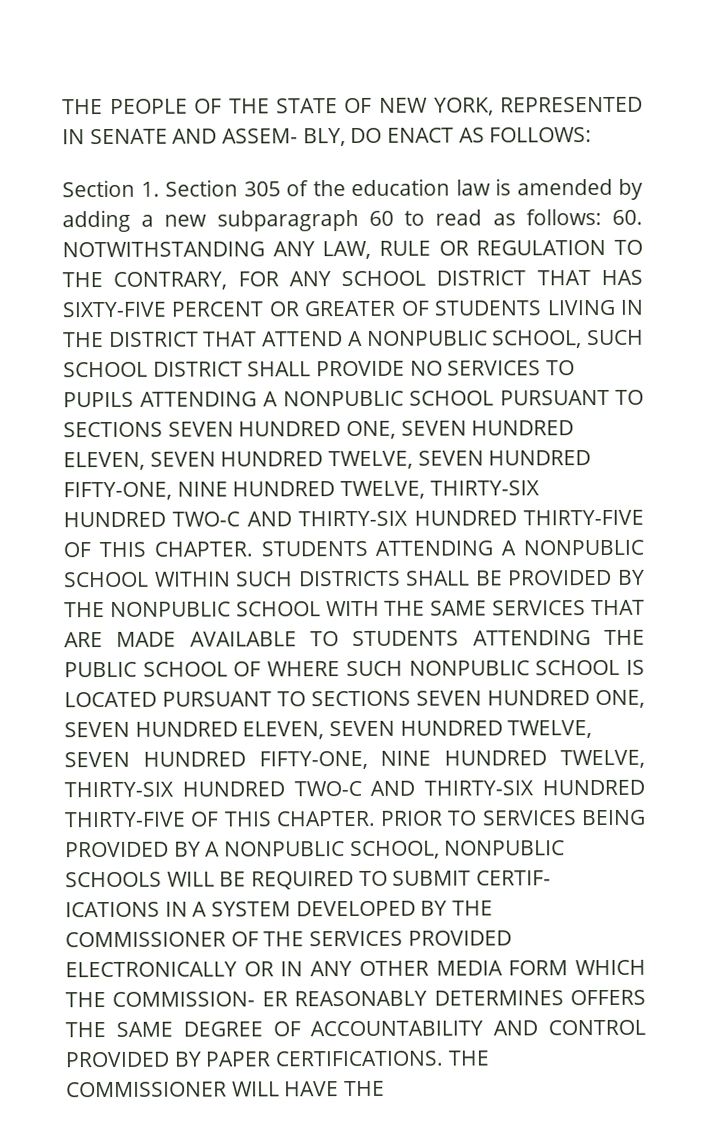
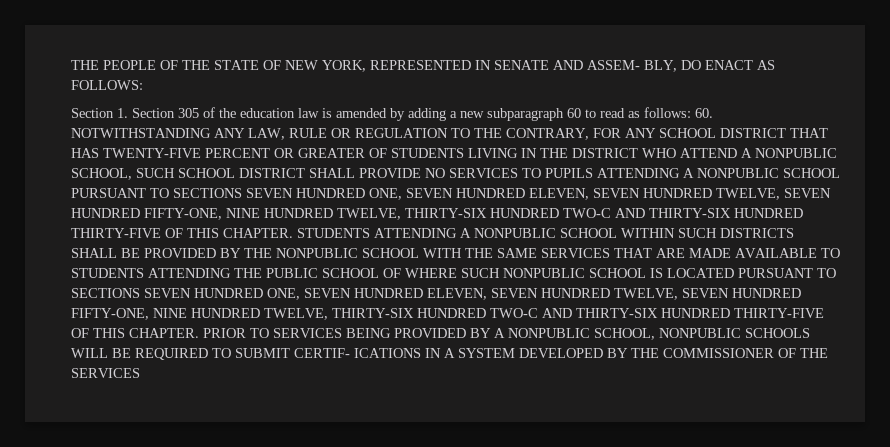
- 60. NOTWITHSTANDING ANY LAW, RULE OR REGULATION TO THE CONTRARY, FOR ANY SCHOOL DISTRICT THAT HAS SIXTY-FIVE PERCENT OR GREATER OF STUDENTS LIVING IN THE DISTRICT THAT ATTEND A NONPUBLIC SCHOOL, SUCH SCHOOL DISTRICT SHALL PROVIDE NO SERVICES TO PUPILS ATTENDING A NONPUBLIC SCHOOL PURSUANT TO SECTIONS SEVEN HUNDRED ONE, SEVEN HUNDRED ELEVEN, SEVEN HUNDRED TWELVE, SEVEN HUNDRED FIFTY-ONE, NINE HUNDRED TWELVE, THIRTY-SIX HUNDRED TWO-C AND THIRTY-SIX HUNDRED THIRTY-FIVE OF THIS CHAPTER.
+ 60. NOTWITHSTANDING ANY LAW, RULE OR REGULATION TO THE CONTRARY, FOR ANY SCHOOL DISTRICT THAT HAS TWENTY-FIVE PERCENT OR GREATER OF STUDENTS LIVING IN THE DISTRICT WHO ATTEND A NONPUBLIC SCHOOL, SUCH SCHOOL DISTRICT SHALL PROVIDE NO SERVICES TO PUPILS ATTENDING A NONPUBLIC SCHOOL PURSUANT TO SECTIONS SEVEN HUNDRED ONE, SEVEN HUNDRED ELEVEN, SEVEN HUNDRED TWELVE, SEVEN HUNDRED FIFTY-ONE, NINE HUNDRED TWELVE, THIRTY-SIX HUNDRED TWO-C AND THIRTY-SIX HUNDRED THIRTY-FIVE OF THIS CHAPTER.
- PRIOR TO SERVICES BEING PROVIDED BY A NONPUBLIC SCHOOL, NONPUBLIC SCHOOLS WILL BE REQUIRED TO SUBMIT CERTIF- ICATIONS IN A SYSTEM DEVELOPED BY THE COMMISSIONER OF THE SERVICES PROVIDED ELECTRONICALLY OR IN ANY OTHER MEDIA FORM WHICH THE COMMISSION- ER REASONABLY DETERMINES OFFERS THE SAME DEGREE OF ACCOUNTABILITY AND CONTROL PROVIDED BY PAPER CERTIFICATIONS. THE COMMISSIONER WILL HAVE THE
+ PRIOR TO SERVICES BEING PROVIDED BY A NONPUBLIC SCHOOL, NONPUBLIC SCHOOLS WILL BE REQUIRED TO SUBMIT CERTIF- ICATIONS IN A SYSTEM DEVELOPED BY THE COMMISSIONER OF THE SERVICES

